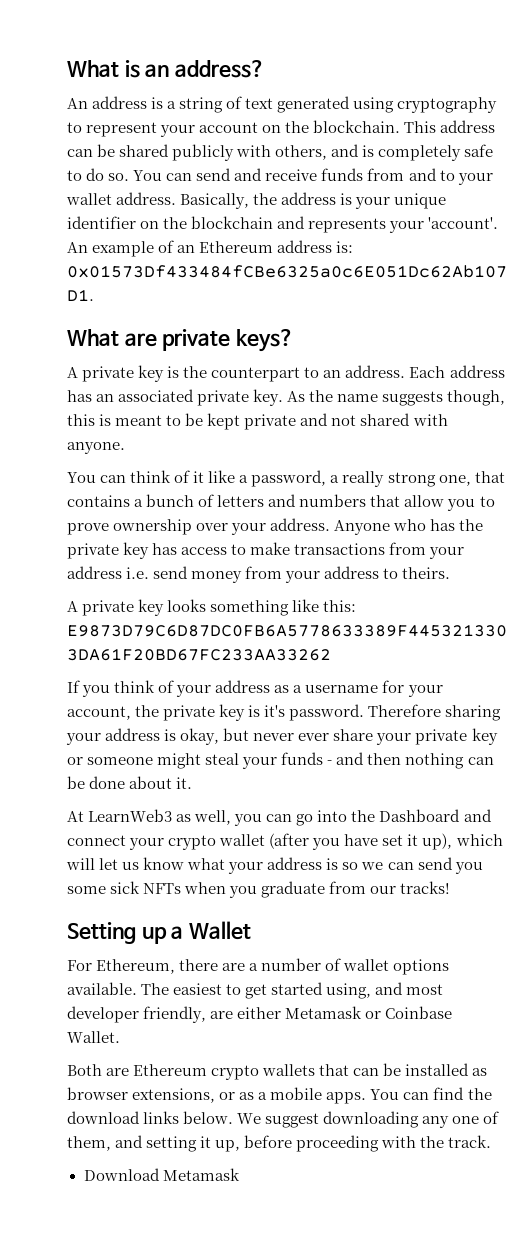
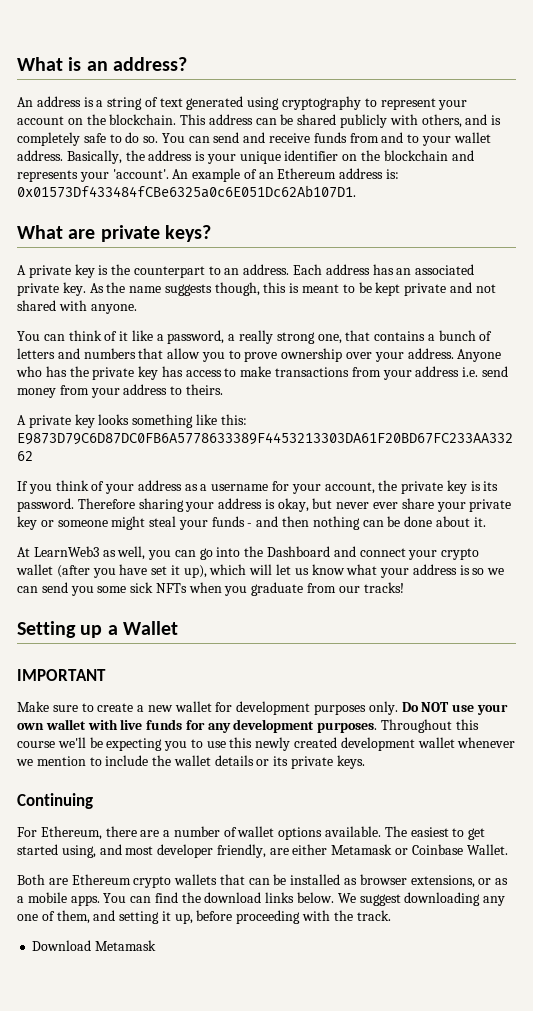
- If you think of your address as a username for your account, the private key is it's password.
+ If you think of your address as a username for your account, the private key is its password.
+ IMPORTANT
+ Make sure to create a new wallet for development purposes only. Do NOT use your own wallet with live funds for any development purposes. Throughout this course we'll be expecting you to use this newly created development wallet whenever we mention to include the wallet details or its private keys.
+ Continuing

